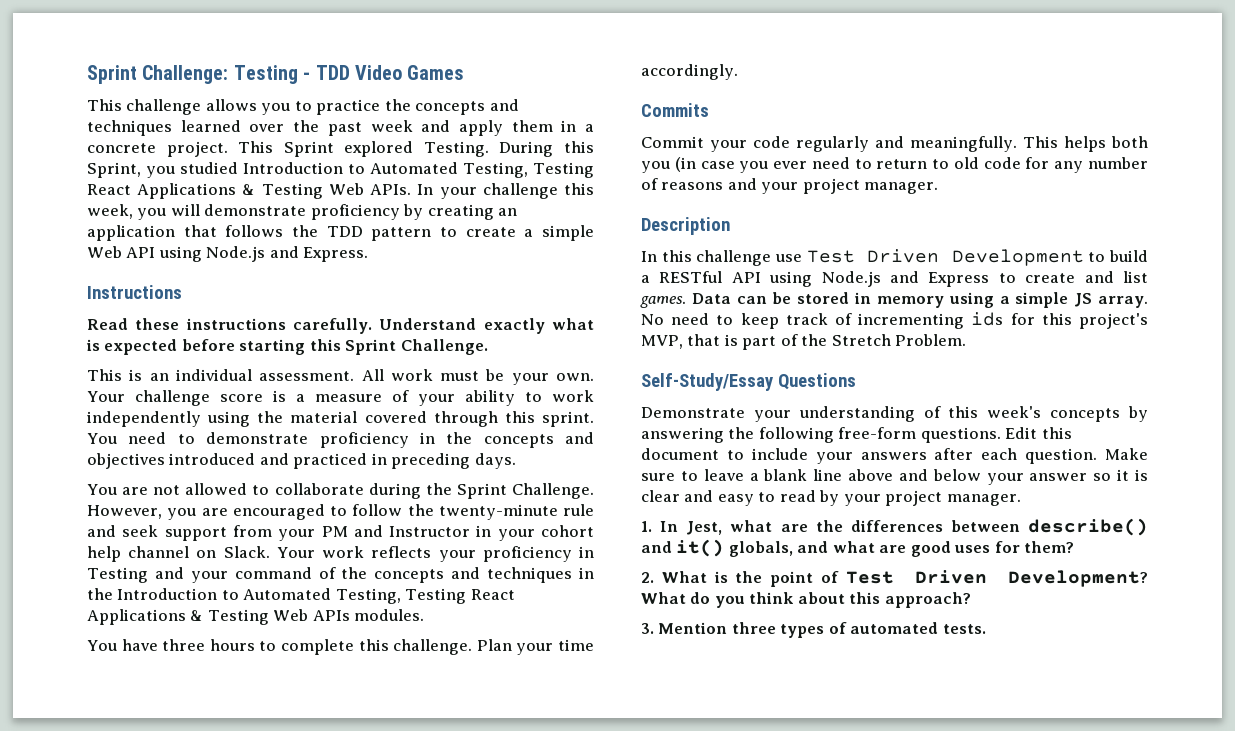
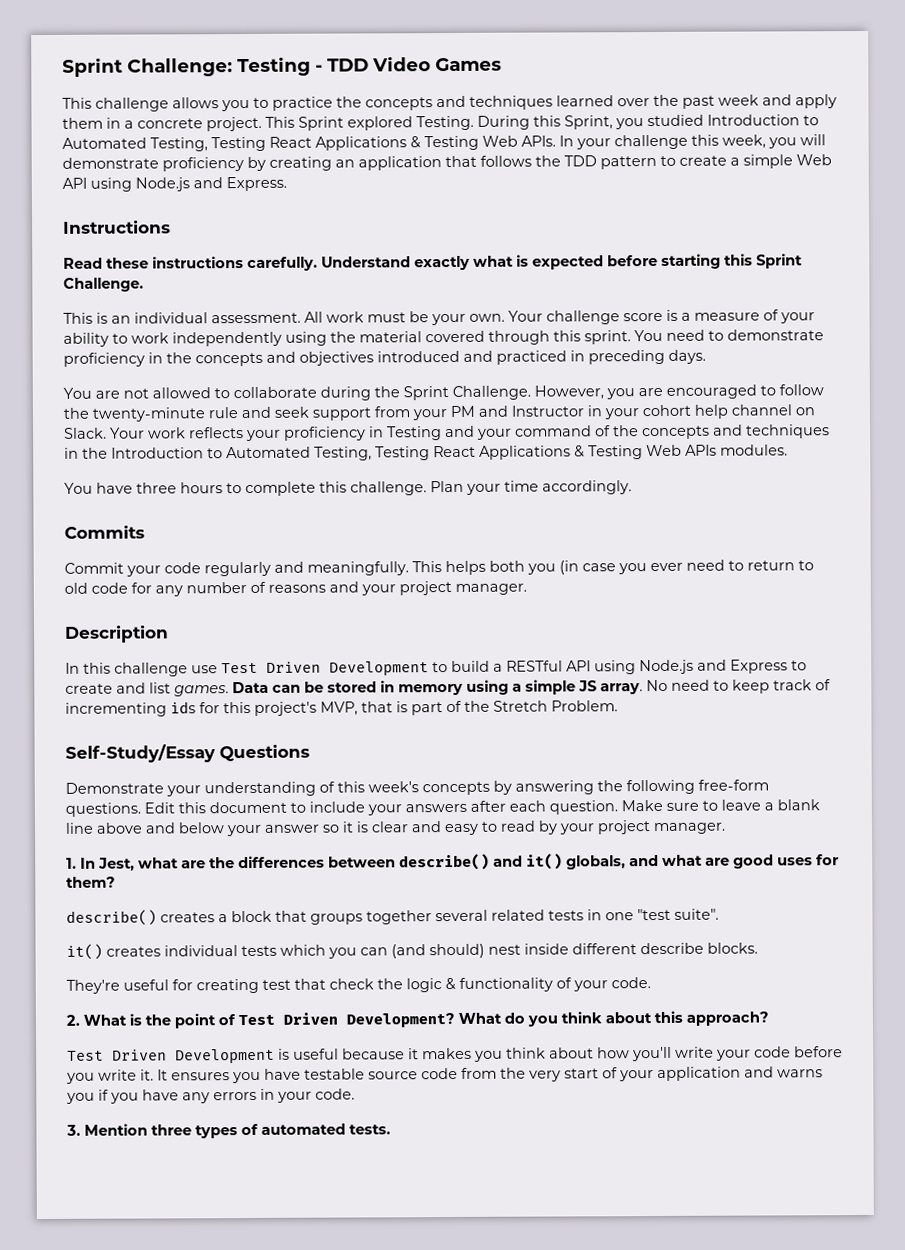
+ describe() creates a block that groups together several related tests in one "test suite".
+ it() creates individual tests which you can (and should) nest inside different describe blocks.
+ They're useful for creating test that check the logic & functionality of your code.
+ Test Driven Development is useful because it makes you think about how you'll write your code before you write it. It ensures you have testable source code from the very start of your application and warns you if you have any errors in your code.

